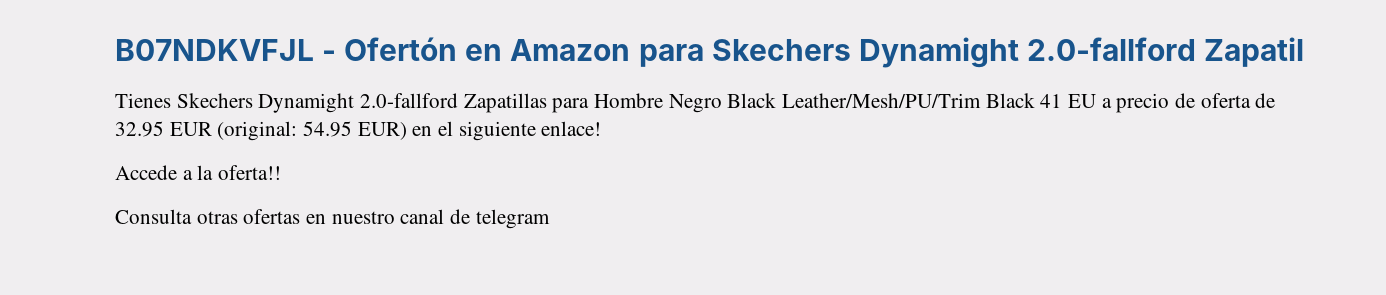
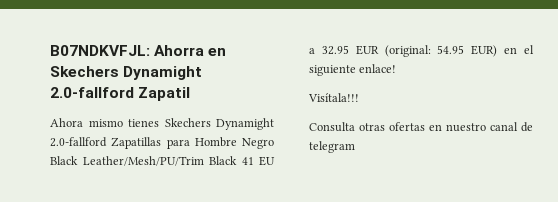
- B07NDKVFJL - Ofertón en Amazon para Skechers Dynamight 2.0-fallford Zapatil
+ B07NDKVFJL: Ahorra en Skechers Dynamight 2.0-fallford Zapatil
- Tienes Skechers Dynamight 2.0-fallford Zapatillas para Hombre Negro Black Leather/Mesh/PU/Trim Black 41 EU a precio de oferta de 32.95 EUR (original: 54.95 EUR) en el siguiente enlace!
+ Ahora mismo tienes Skechers Dynamight 2.0-fallford Zapatillas para Hombre Negro Black Leather/Mesh/PU/Trim Black 41 EU a 32.95 EUR (original: 54.95 EUR) en el siguiente enlace!
- Accede a la oferta!!
+ Visítala!!!

